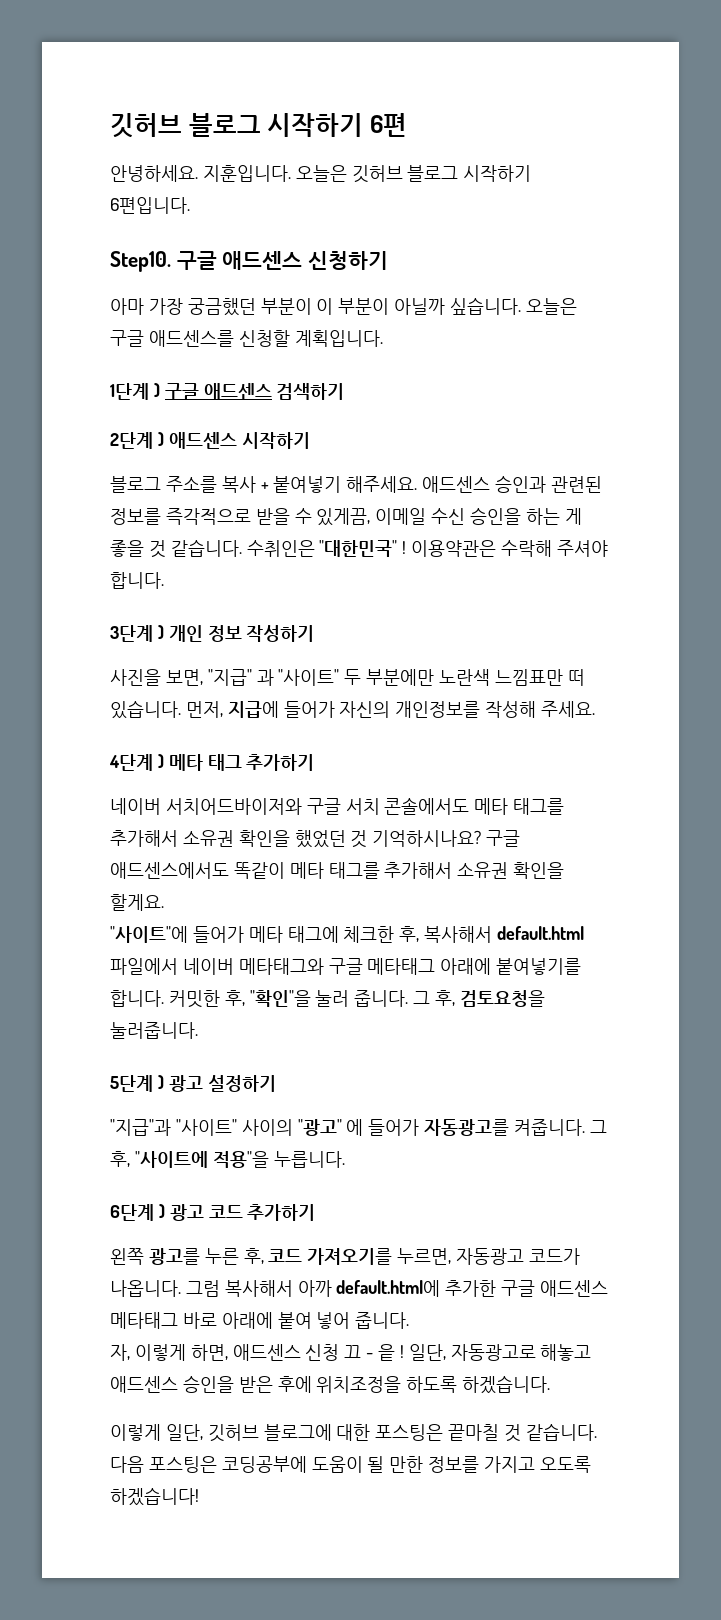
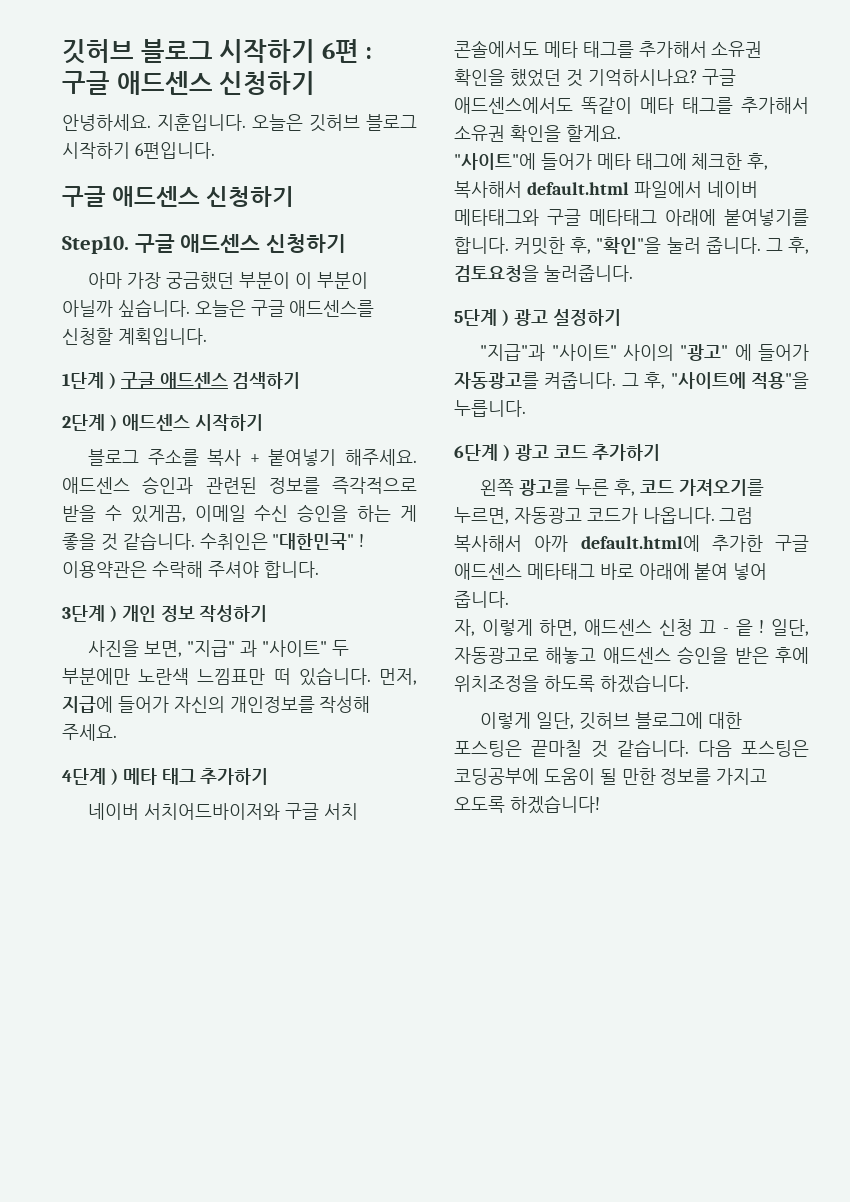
- 깃허브 블로그 시작하기 6편
+ 깃허브 블로그 시작하기 6편 : 구글 애드센스 신청하기
  오늘은 깃허브 블로그 시작하기 6편입니다.
+ 구글 애드센스 신청하기

